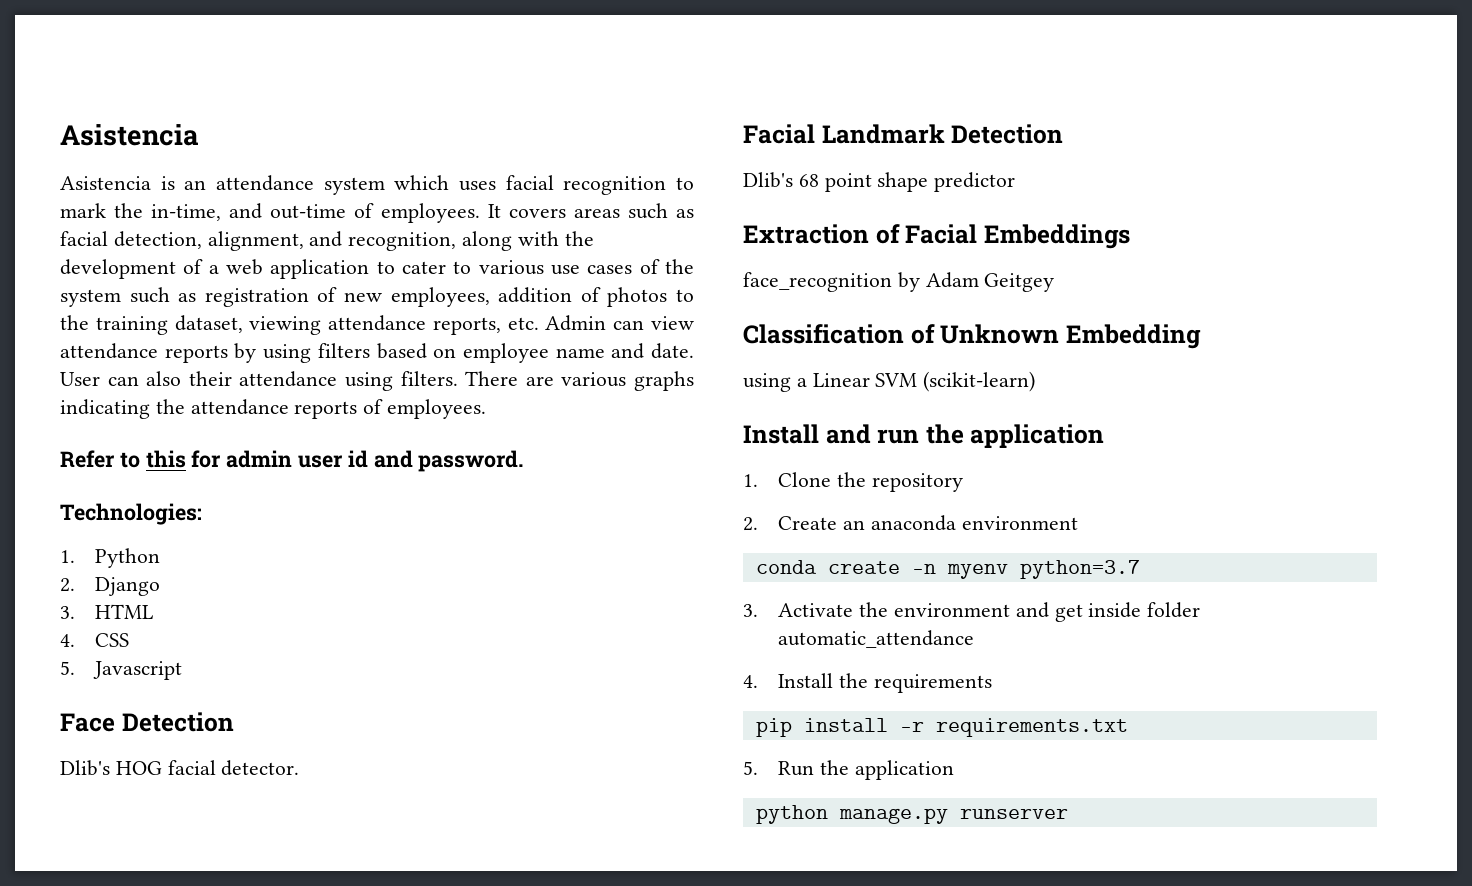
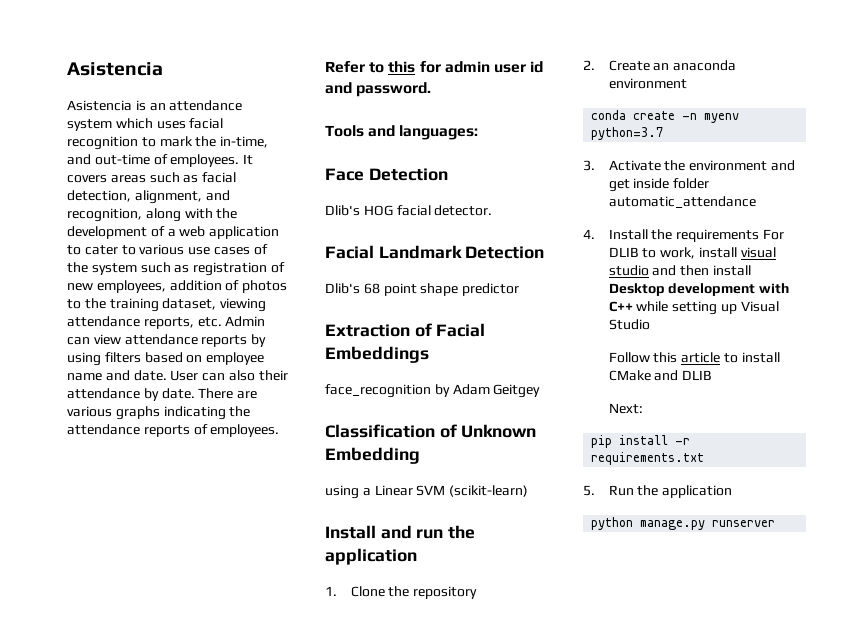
- User can also their attendance using filters.
+ User can also their attendance by date.
- Technologies:
- 1. Python
- 2. Django
- 3. HTML
- 4. CSS
- 5. Javascript
+ Tools and languages:
- 4. Install the requirements
+ 4. Install the requirements For DLIB to work, install visual studio and then install Desktop development with C++ while setting up Visual Studio
+ Follow this article to install CMake and DLIB
+ Next:

